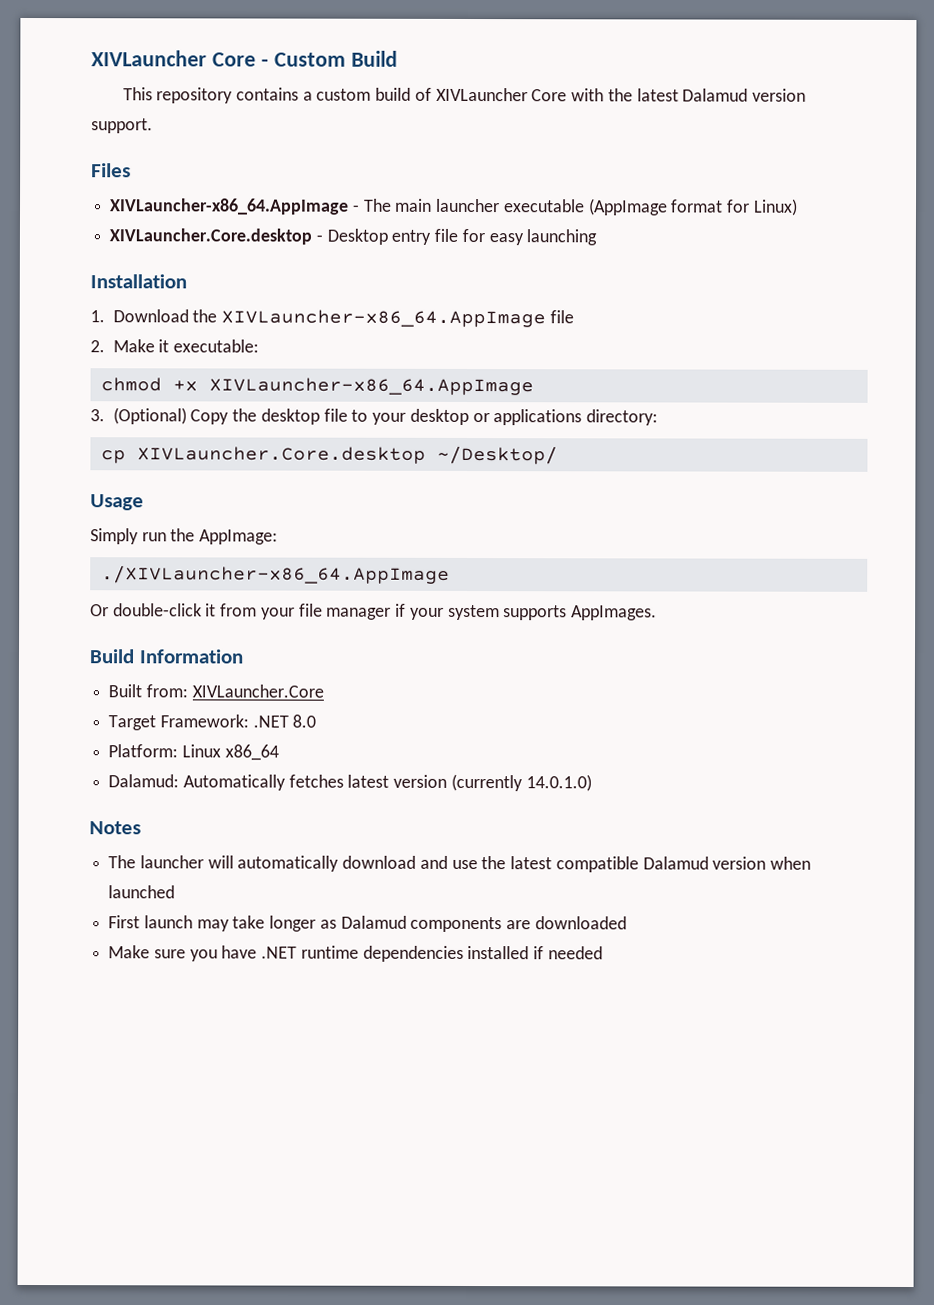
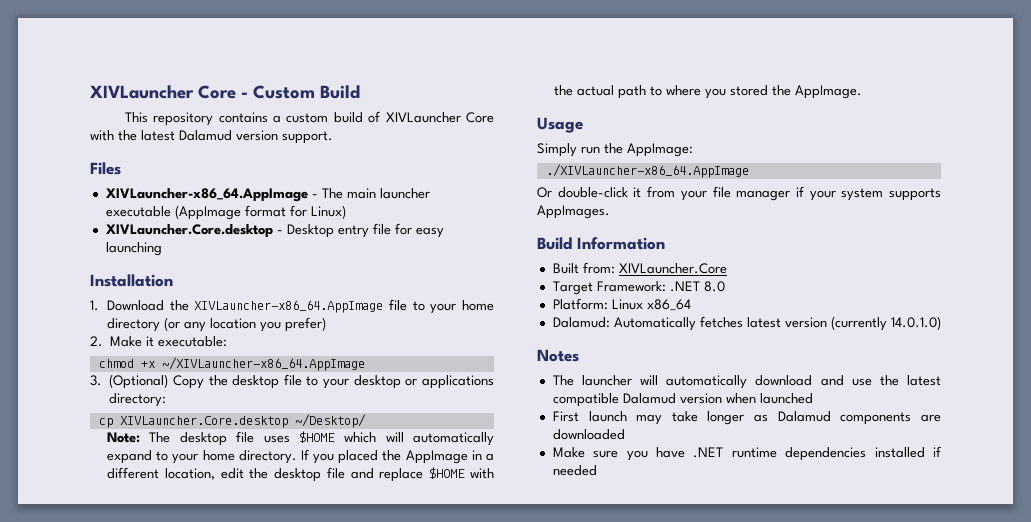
- 1. Download the XIVLauncher-x86_64.AppImage file
+ 1. Download the XIVLauncher-x86_64.AppImage file to your home directory (or any location you prefer)
- chmod +x XIVLauncher-x86_64.AppImage
+ chmod +x ~/XIVLauncher-x86_64.AppImage
+ Note: The desktop file uses $HOME which will automatically expand to your home directory. If you placed the AppImage in a different location, edit the desktop file and replace $HOME with the actual path to where you stored the AppImage.

